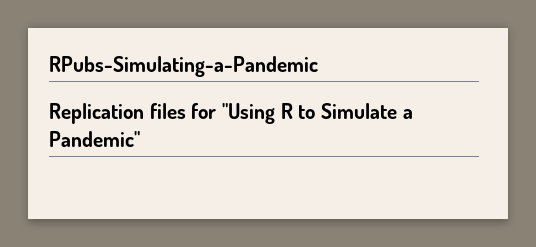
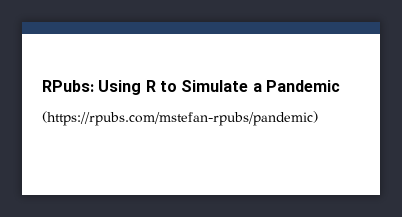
- RPubs-Simulating-a-Pandemic
- Replication files for "Using R to Simulate a Pandemic"
+ RPubs: Using R to Simulate a Pandemic
+ (https://rpubs.com/mstefan-rpubs/pandemic)

